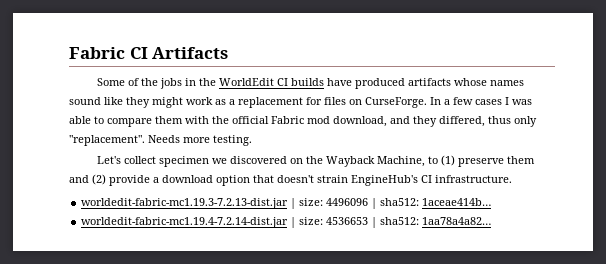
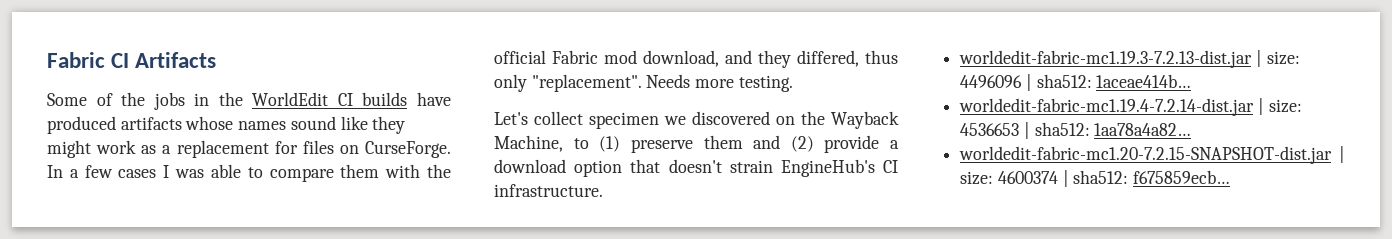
+ worldedit-fabric-mc1.20-7.2.15-SNAPSHOT-dist.jar | size: 4600374 | sha512: f675859ecb…

